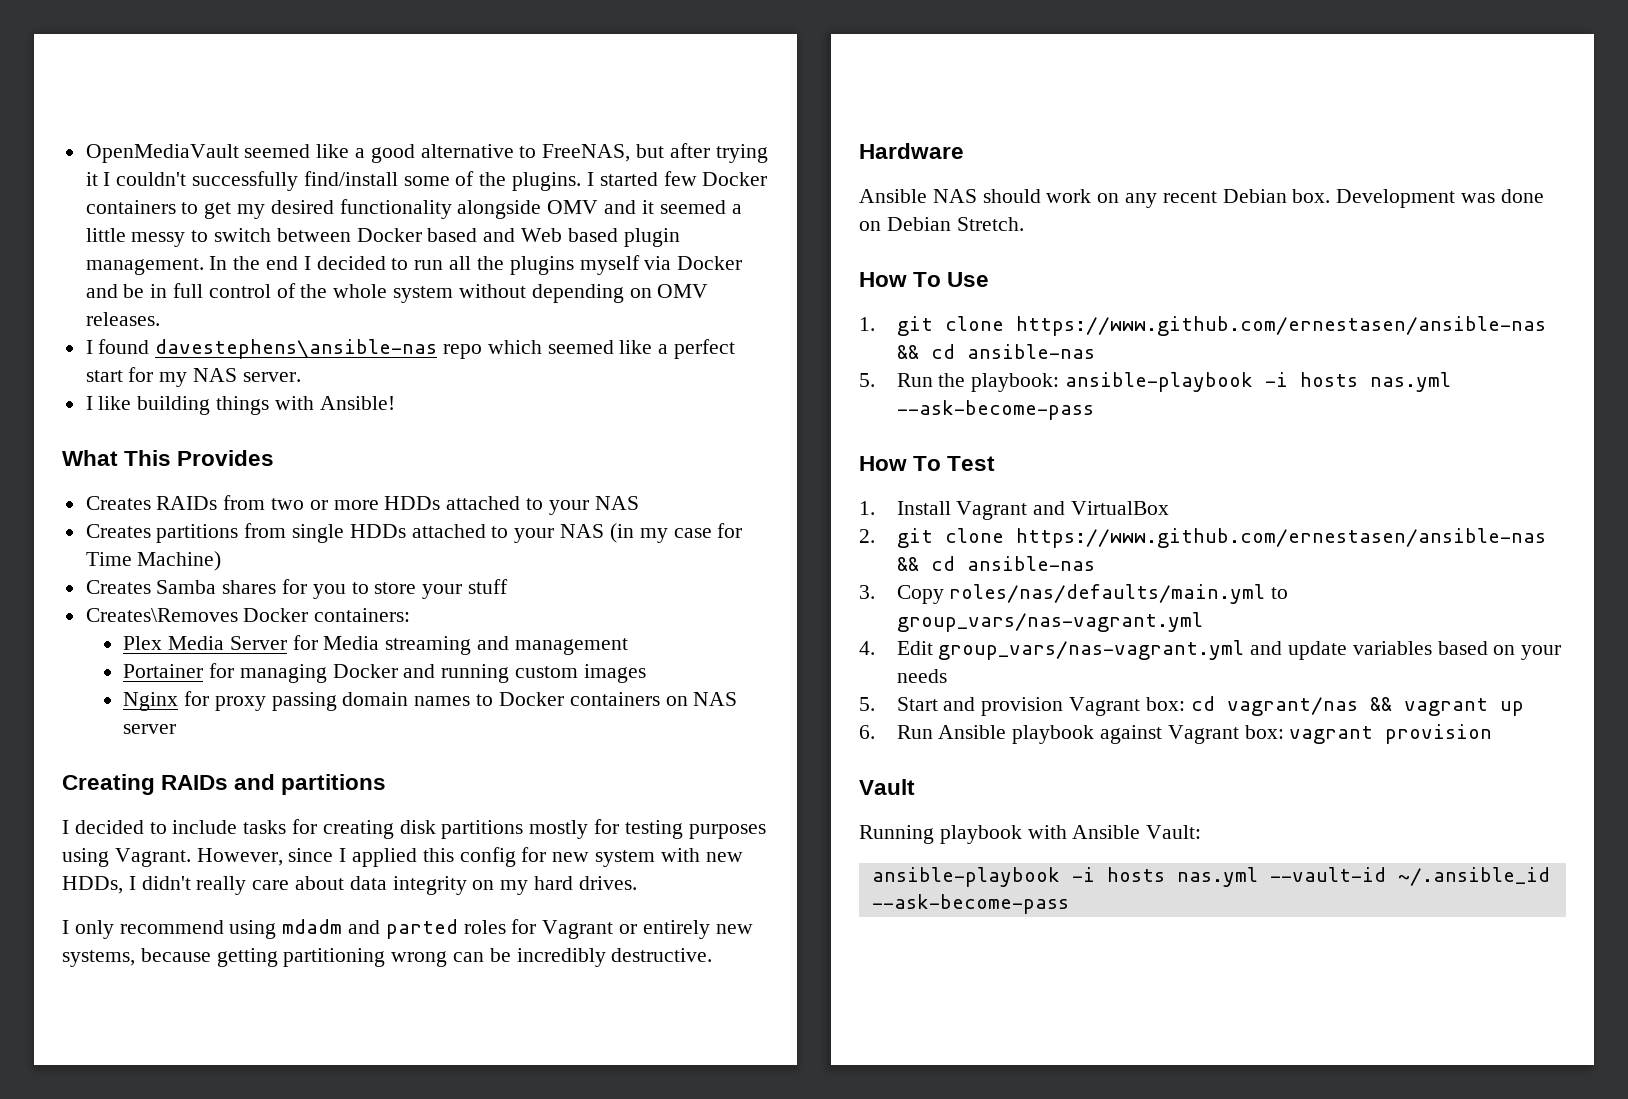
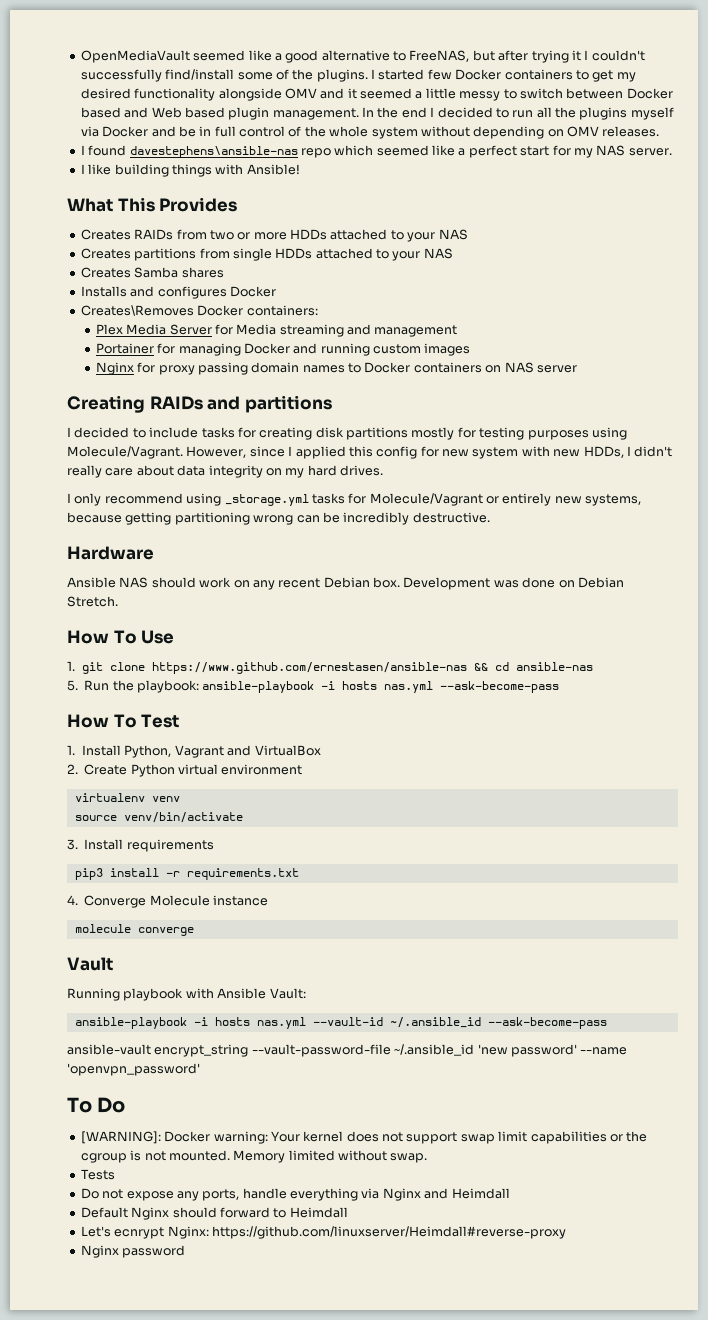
- Creates partitions from single HDDs attached to your NAS (in my case for Time Machine)
- Creates Samba shares for you to store your stuff
+ Creates partitions from single HDDs attached to your NAS
+ Creates Samba shares
+ Installs and configures Docker
- I decided to include tasks for creating disk partitions mostly for testing purposes using Vagrant.
+ I decided to include tasks for creating disk partitions mostly for testing purposes using Molecule/Vagrant.
- I only recommend using mdadm and parted roles for Vagrant or entirely new systems, because getting partitioning wrong can be incredibly destructive.
+ I only recommend using _storage.yml tasks for Molecule/Vagrant or entirely new systems, because getting partitioning wrong can be incredibly destructive.
- 1. Install Vagrant and VirtualBox
+ 1. Install Python, Vagrant and VirtualBox
- 2. git clone https://www.github.com/ernestasen/ansible-nas && cd ansible-nas
- 3. Copy roles/nas/defaults/main.yml to group_vars/nas-vagrant.yml
- 4. Edit group_vars/nas-vagrant.yml and update variables based on your needs
- 5. Start and provision Vagrant box: cd vagrant/nas && vagrant up
- 6. Run Ansible playbook against Vagrant box: vagrant provision
+ 2. Create Python virtual environment
+ virtualenv venv
+ source venv/bin/activate
+ 3. Install requirements
+ pip3 install -r requirements.txt
+ 4. Converge Molecule instance
+ molecule converge
+ ansible-vault encrypt_string --vault-password-file ~/.ansible_id 'new password' --name 'openvpn_password'
+ To Do
+ [WARNING]: Docker warning: Your kernel does not support swap limit capabilities or the cgroup is not mounted. Memory limited without swap.
+ Tests
+ Do not expose any ports, handle everything via Nginx and Heimdall
+ Default Nginx should forward to Heimdall
+ Let's ecnrypt Nginx: https://github.com/linuxserver/Heimdall#reverse-proxy
+ Nginx password

